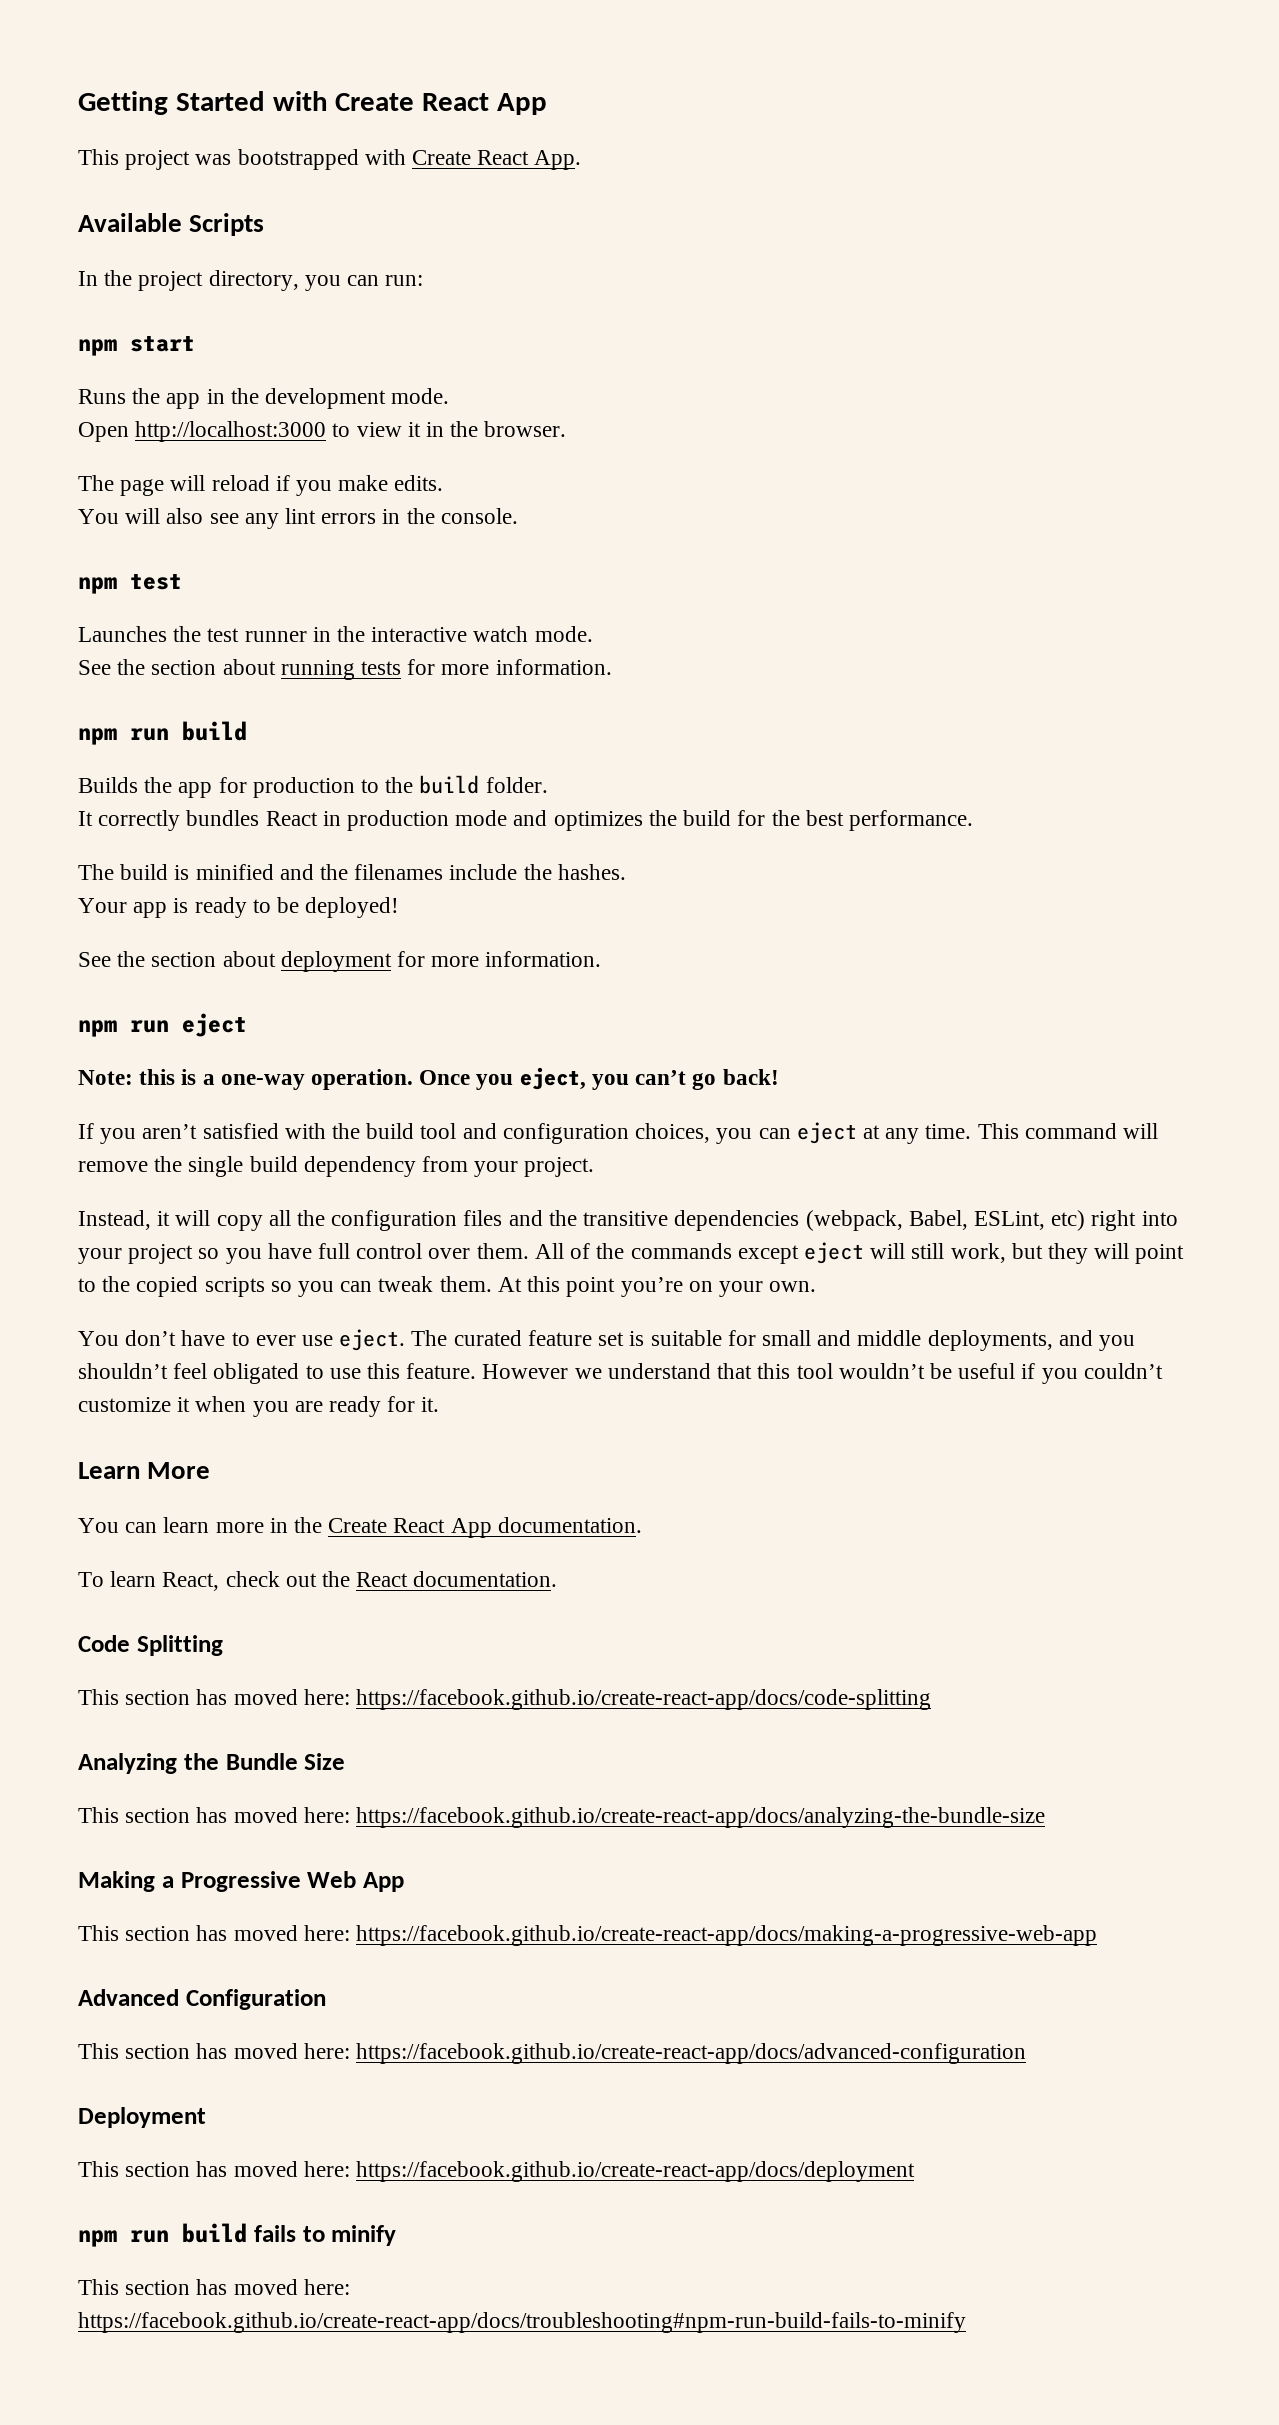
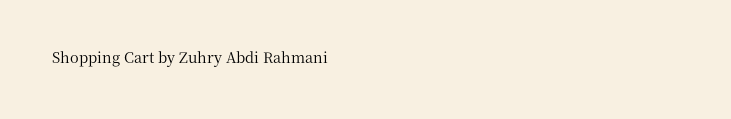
- Getting Started with Create React App
- This project was bootstrapped with Create React App.
- Available Scripts
- In the project directory, you can run:
- npm start
- Runs the app in the development mode.
- Open http://localhost:3000 to view it in the browser.
- The page will reload if you make edits.
- You will also see any lint errors in the console.
- npm test
- Launches the test runner in the interactive watch mode.
- See the section about running tests for more information.
- npm run build
- Builds the app for production to the build folder.
- It correctly bundles React in production mode and optimizes the build for the best performance.
- The build is minified and the filenames include the hashes.
- Your app is ready to be deployed!
- See the section about deployment for more information.
- npm run eject
- Note: this is a one-way operation. Once you eject, you can’t go back!
- If you aren’t satisfied with the build tool and configuration choices, you can eject at any time. This command will remove the single build dependency from your project.
- Instead, it will copy all the configuration files and the transitive dependencies (webpack, Babel, ESLint, etc) right into your project so you have full control over them. All of the commands except eject will still work, but they will point to the copied scripts so you can tweak them. At this point you’re on your own.
- You don’t have to ever use eject. The curated feature set is suitable for small and middle deployments, and you shouldn’t feel obligated to use this feature. However we understand that this tool wouldn’t be useful if you couldn’t customize it when you are ready for it.
- Learn More
- You can learn more in the Create React App documentation.
- To learn React, check out the React documentation.
- Code Splitting
- This section has moved here: https://facebook.github.io/create-react-app/docs/code-splitting
- Analyzing the Bundle Size
- This section has moved here: https://facebook.github.io/create-react-app/docs/analyzing-the-bundle-size
- Making a Progressive Web App
- This section has moved here: https://facebook.github.io/create-react-app/docs/making-a-progressive-web-app
- Advanced Configuration
- This section has moved here: https://facebook.github.io/create-react-app/docs/advanced-configuration
- Deployment
- This section has moved here: https://facebook.github.io/create-react-app/docs/deployment
- npm run build fails to minify
- This section has moved here: https://facebook.github.io/create-react-app/docs/troubleshooting#npm-run-build-fails-to-minify
+ Shopping Cart by Zuhry Abdi Rahmani

